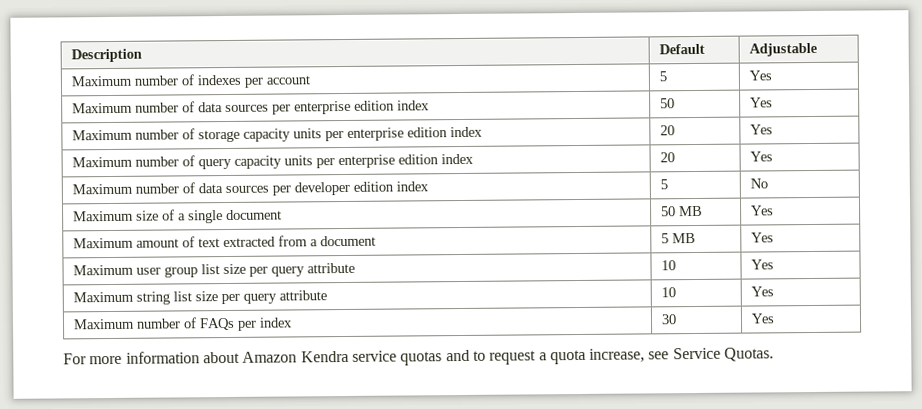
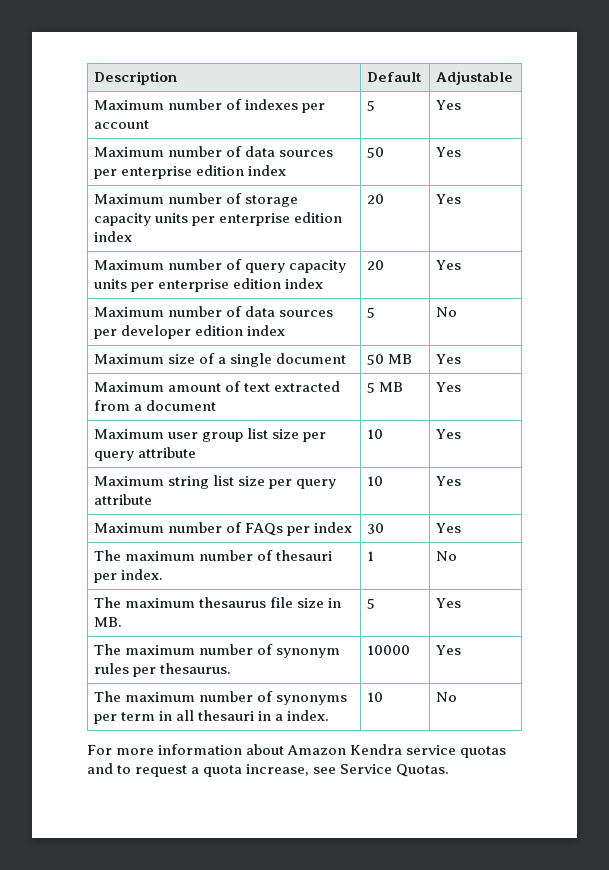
+ The maximum number of thesauri per index. | 1 | No
+ The maximum thesaurus file size in MB. | 5 | Yes
+ The maximum number of synonym rules per thesaurus. | 10000 | Yes
+ The maximum number of synonyms per term in all thesauri in a index. | 10 | No

